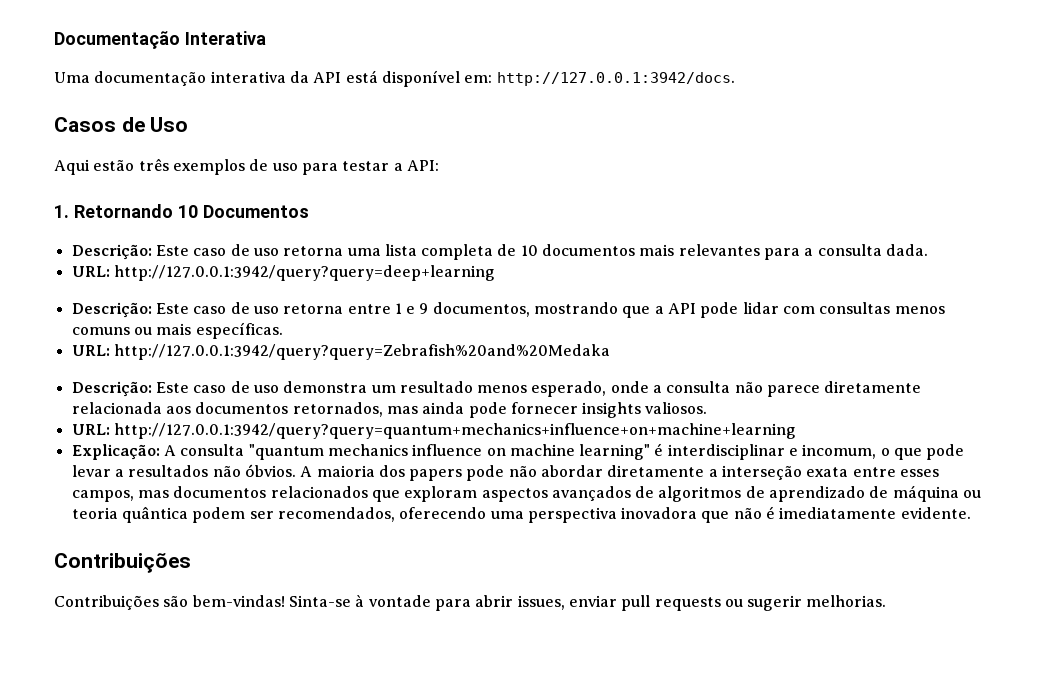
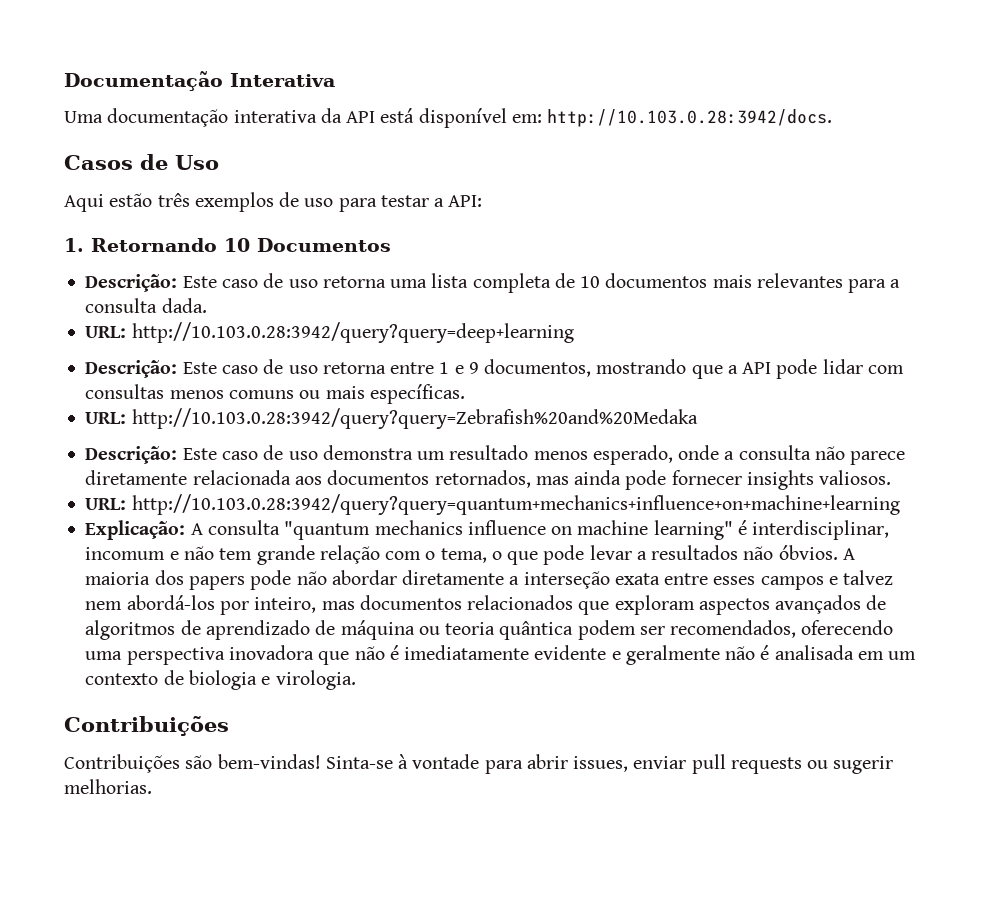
- Uma documentação interativa da API está disponível em: http://127.0.0.1:3942/docs.
+ Uma documentação interativa da API está disponível em: http://10.103.0.28:3942/docs.
- URL: http://127.0.0.1:3942/query?query=deep+learning
+ URL: http://10.103.0.28:3942/query?query=deep+learning
- URL: http://127.0.0.1:3942/query?query=Zebrafish%20and%20Medaka
+ URL: http://10.103.0.28:3942/query?query=Zebrafish%20and%20Medaka
- URL: http://127.0.0.1:3942/query?query=quantum+mechanics+influence+on+machine+learning
+ URL: http://10.103.0.28:3942/query?query=quantum+mechanics+influence+on+machine+learning
- Explicação: A consulta "quantum mechanics influence on machine learning" é interdisciplinar e incomum, o que pode levar a resultados não óbvios.
+ Explicação: A consulta "quantum mechanics influence on machine learning" é interdisciplinar, incomum e não tem grande relação com o tema, o que pode levar a resultados não óbvios.
- A maioria dos papers pode não abordar diretamente a interseção exata entre esses campos, mas documentos relacionados que exploram aspectos avançados de algoritmos de aprendizado de máquina ou teoria quântica podem ser recomendados, oferecendo uma perspectiva inovadora que não é imediatamente evidente.
+ A maioria dos papers pode não abordar diretamente a interseção exata entre esses campos e talvez nem abordá-los por inteiro, mas documentos relacionados que exploram aspectos avançados de algoritmos de aprendizado de máquina ou teoria quântica podem ser recomendados, oferecendo uma perspectiva inovadora que não é imediatamente evidente e geralmente não é analisada em um contexto de biologia e virologia.

